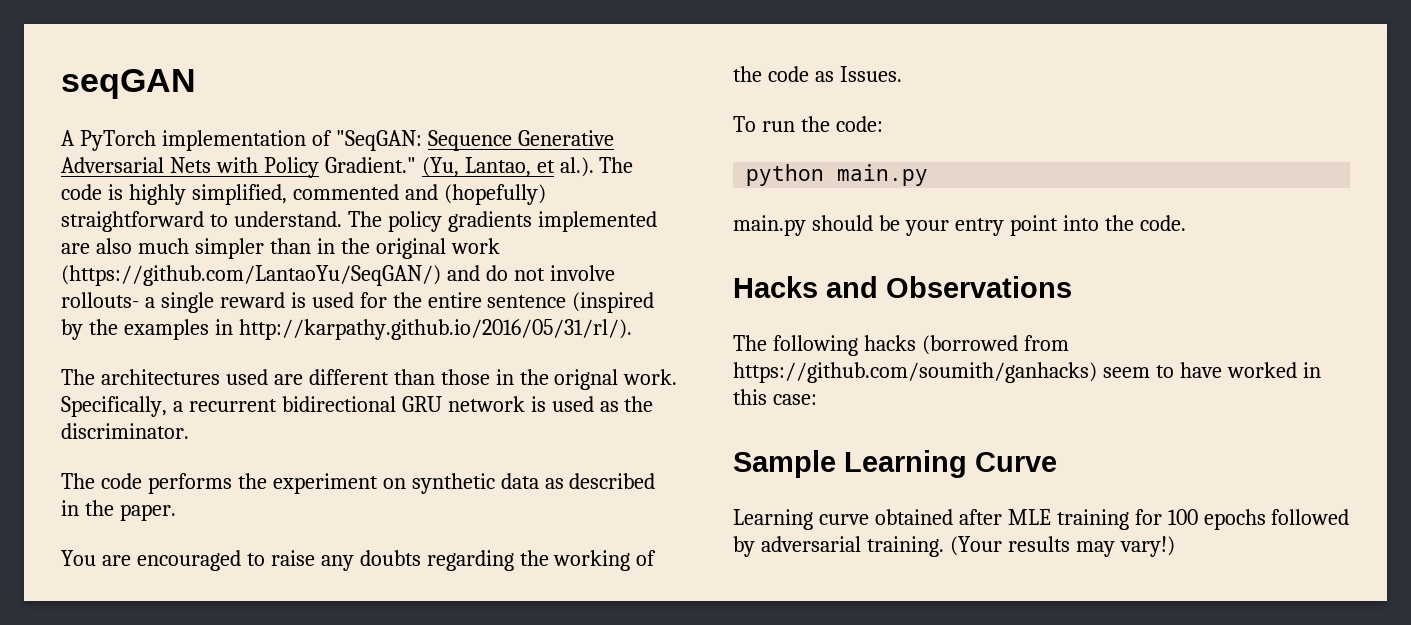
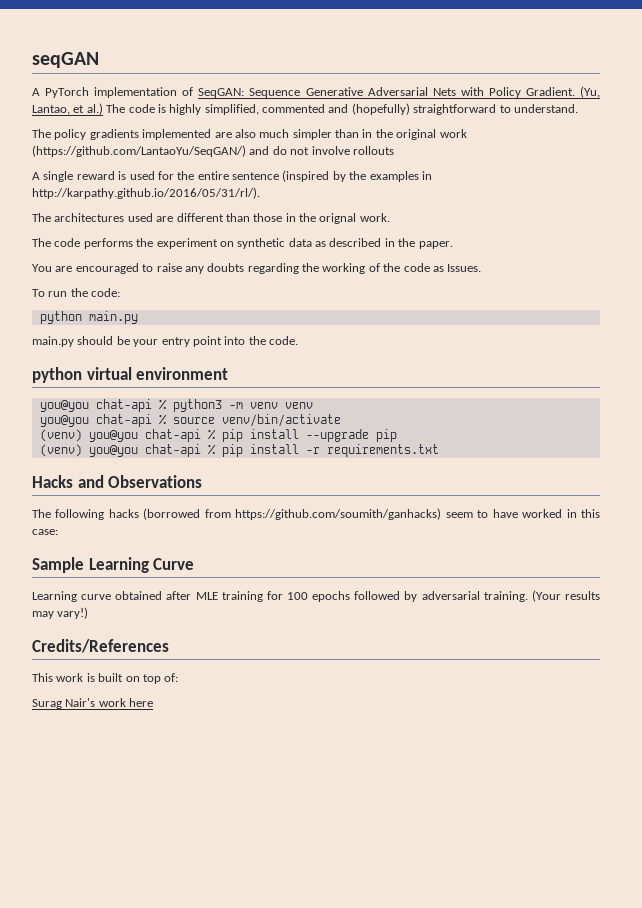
- A PyTorch implementation of "SeqGAN: Sequence Generative Adversarial Nets with Policy Gradient."
+ A PyTorch implementation of SeqGAN: Sequence Generative Adversarial Nets with Policy Gradient.
- (Yu, Lantao, et al.). The code is highly simplified, commented and (hopefully) straightforward to understand. The policy gradients implemented are also much simpler than in the original work (https://github.com/LantaoYu/SeqGAN/) and do not involve rollouts- a single reward is used for the entire sentence (inspired by the examples in http://karpathy.github.io/2016/05/31/rl/).
+ (Yu, Lantao, et al.) The code is highly simplified, commented and (hopefully) straightforward to understand.
+ The policy gradients implemented are also much simpler than in the original work (https://github.com/LantaoYu/SeqGAN/) and do not involve rollouts
+ A single reward is used for the entire sentence (inspired by the examples in http://karpathy.github.io/2016/05/31/rl/).
- Specifically, a recurrent bidirectional GRU network is used as the discriminator.
+ python virtual environment
+ you@you chat-api % python3 -m venv venv
+ you@you chat-api % source venv/bin/activate
+ (venv) you@you chat-api % pip install --upgrade pip
+ (venv) you@you chat-api % pip install -r requirements.txt
+ Credits/References
+ This work is built on top of:
+ Surag Nair's work here

